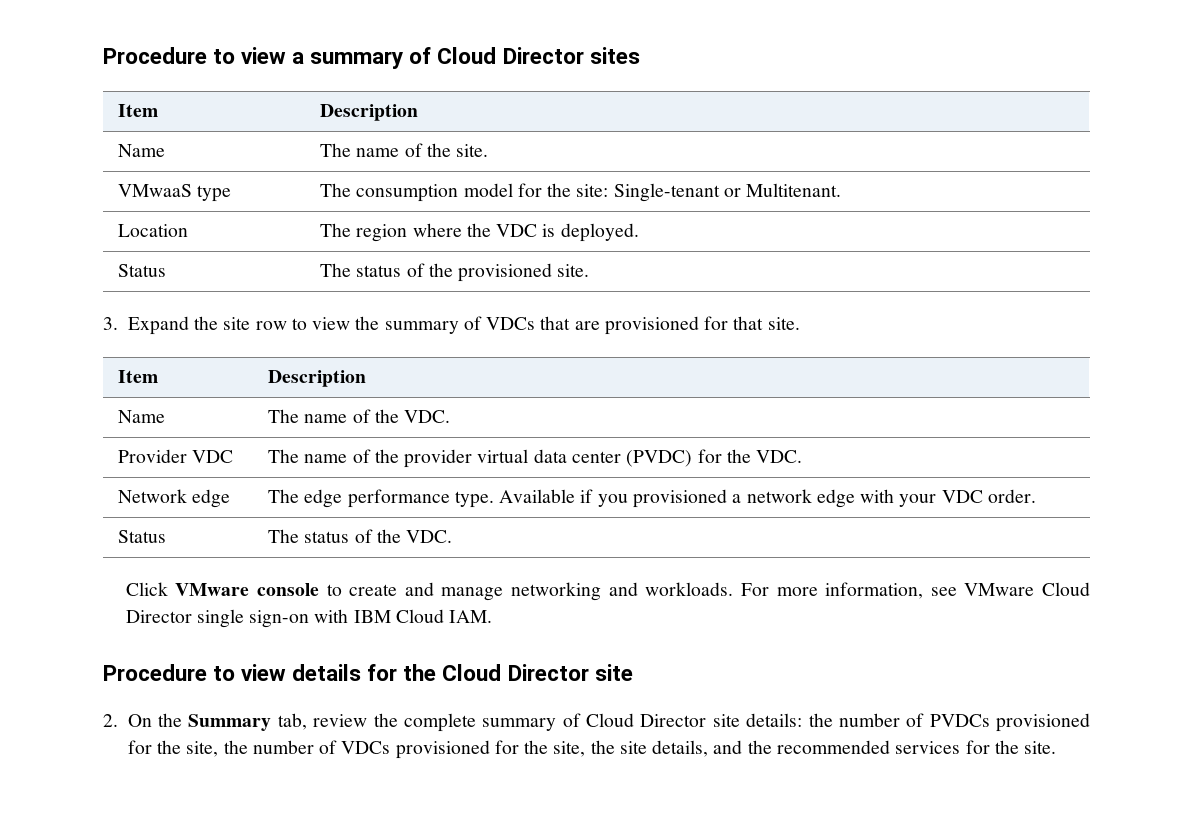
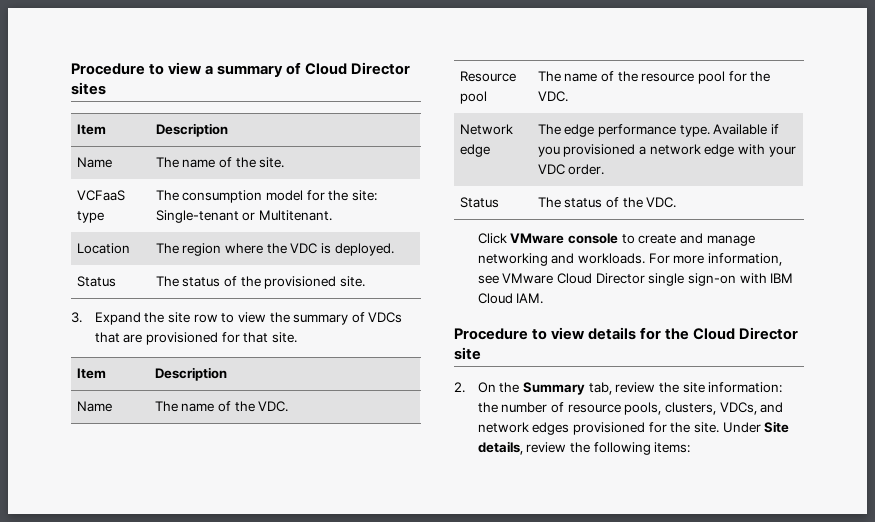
- VMwaaS type | The consumption model for the site: Single-tenant or Multitenant.
+ VCFaaS type | The consumption model for the site: Single-tenant or Multitenant.
- Provider VDC | The name of the provider virtual data center (PVDC) for the VDC.
+ Resource pool | The name of the resource pool for the VDC.
- 2. On the Summary tab, review the complete summary of Cloud Director site details: the number of PVDCs provisioned for the site, the number of VDCs provisioned for the site, the site details, and the recommended services for the site.
+ 2. On the Summary tab, review the site information: the number of resource pools, clusters, VDCs, and network edges provisioned for the site. Under Site details, review the following items:

